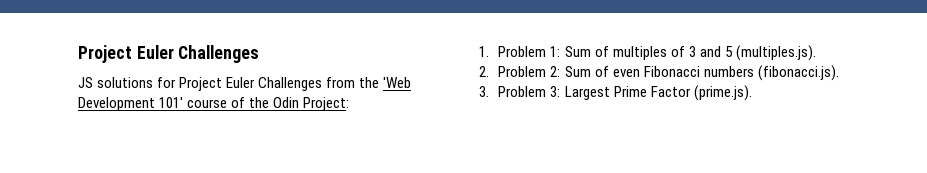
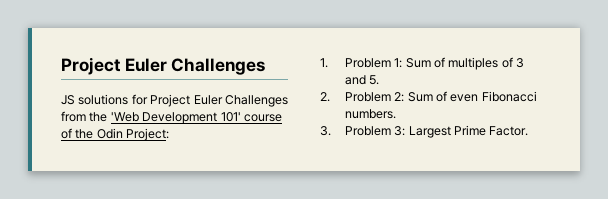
- 1. Problem 1: Sum of multiples of 3 and 5 (multiples.js).
+ 1. Problem 1: Sum of multiples of 3 and 5.
- 2. Problem 2: Sum of even Fibonacci numbers (fibonacci.js).
+ 2. Problem 2: Sum of even Fibonacci numbers.
- 3. Problem 3: Largest Prime Factor (prime.js).
+ 3. Problem 3: Largest Prime Factor.

